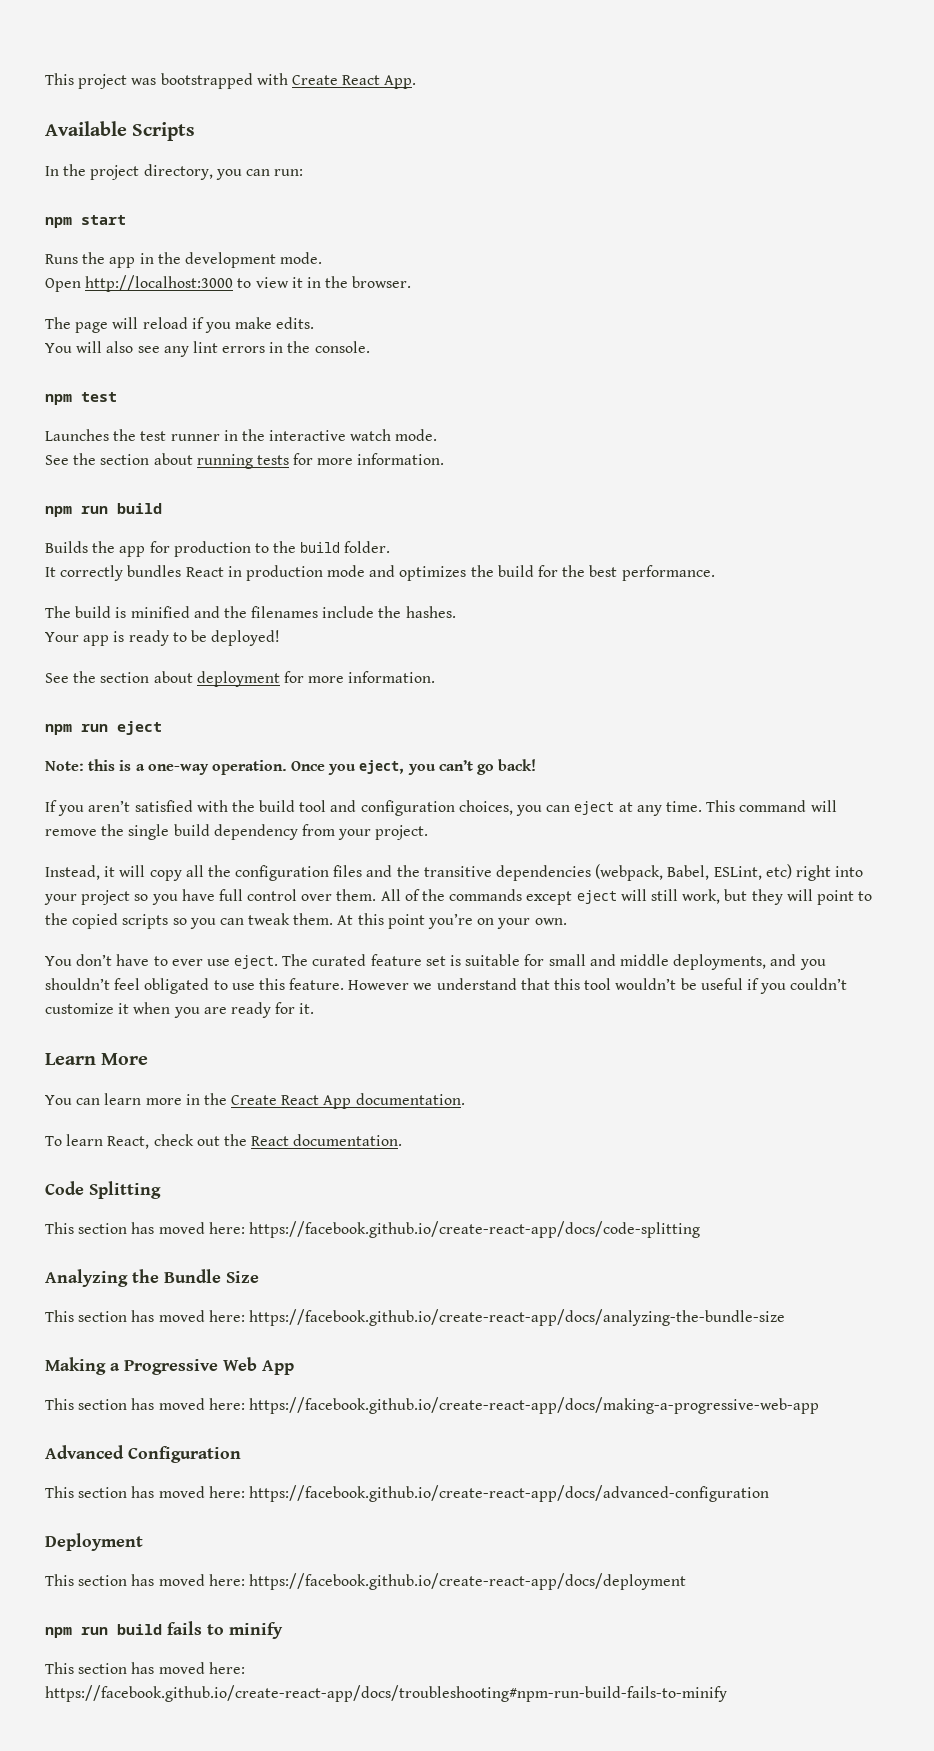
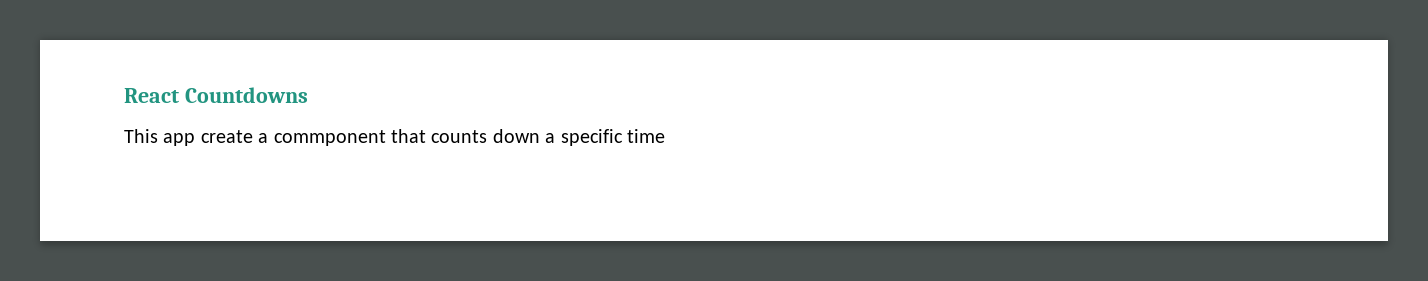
- This project was bootstrapped with Create React App.
- Available Scripts
- In the project directory, you can run:
- npm start
- Runs the app in the development mode.
- Open http://localhost:3000 to view it in the browser.
- The page will reload if you make edits.
- You will also see any lint errors in the console.
- npm test
- Launches the test runner in the interactive watch mode.
- See the section about running tests for more information.
- npm run build
- Builds the app for production to the build folder.
- It correctly bundles React in production mode and optimizes the build for the best performance.
- The build is minified and the filenames include the hashes.
- Your app is ready to be deployed!
- See the section about deployment for more information.
- npm run eject
- Note: this is a one-way operation. Once you eject, you can’t go back!
- If you aren’t satisfied with the build tool and configuration choices, you can eject at any time. This command will remove the single build dependency from your project.
- Instead, it will copy all the configuration files and the transitive dependencies (webpack, Babel, ESLint, etc) right into your project so you have full control over them. All of the commands except eject will still work, but they will point to the copied scripts so you can tweak them. At this point you’re on your own.
- You don’t have to ever use eject. The curated feature set is suitable for small and middle deployments, and you shouldn’t feel obligated to use this feature. However we understand that this tool wouldn’t be useful if you couldn’t customize it when you are ready for it.
- Learn More
- You can learn more in the Create React App documentation.
- To learn React, check out the React documentation.
- Code Splitting
- This section has moved here: https://facebook.github.io/create-react-app/docs/code-splitting
- Analyzing the Bundle Size
- This section has moved here: https://facebook.github.io/create-react-app/docs/analyzing-the-bundle-size
- Making a Progressive Web App
- This section has moved here: https://facebook.github.io/create-react-app/docs/making-a-progressive-web-app
- Advanced Configuration
- This section has moved here: https://facebook.github.io/create-react-app/docs/advanced-configuration
- Deployment
- This section has moved here: https://facebook.github.io/create-react-app/docs/deployment
- npm run build fails to minify
- This section has moved here: https://facebook.github.io/create-react-app/docs/troubleshooting#npm-run-build-fails-to-minify
+ React Countdowns
+ This app create a commponent that counts down a specific time

